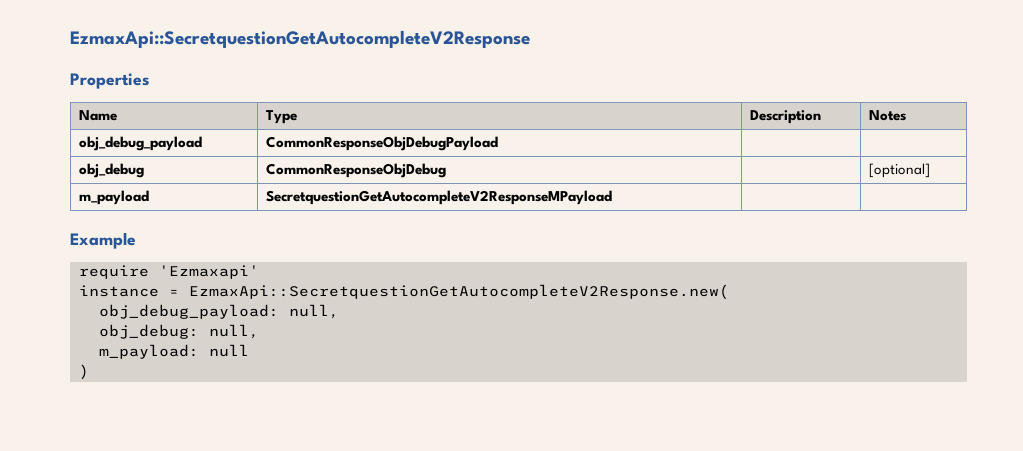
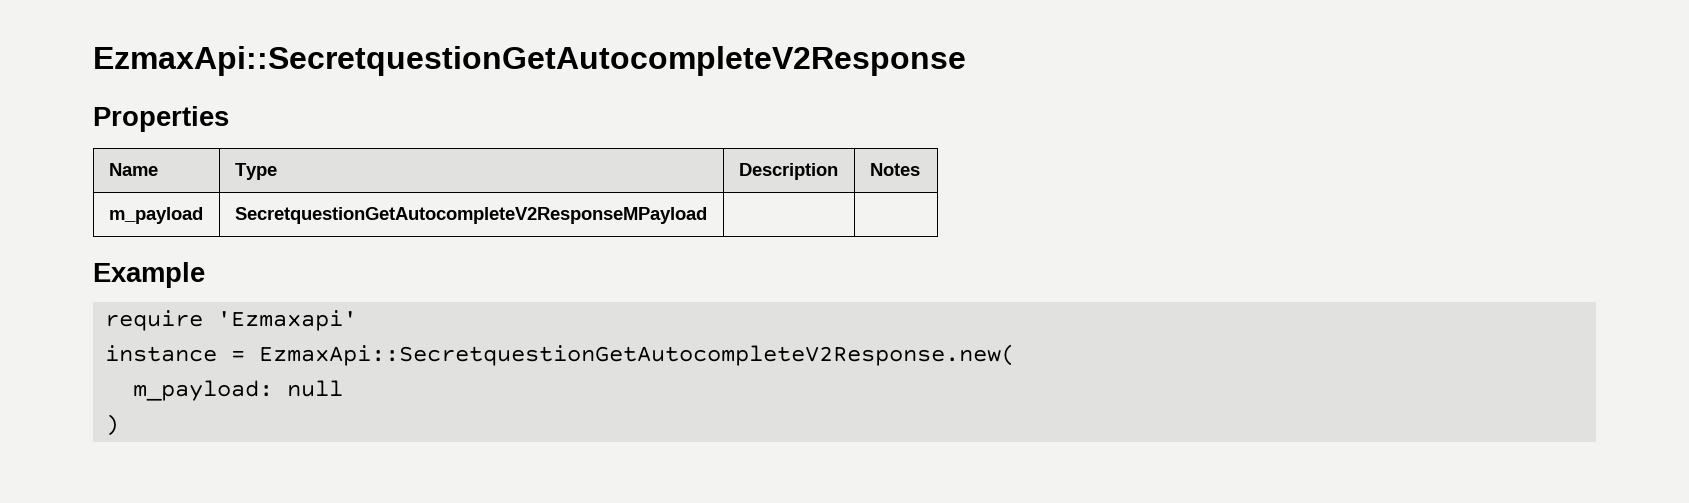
- obj_debug_payload | CommonResponseObjDebugPayload | |
- obj_debug | CommonResponseObjDebug | | [optional]
- obj_debug_payload: null,
- obj_debug: null,

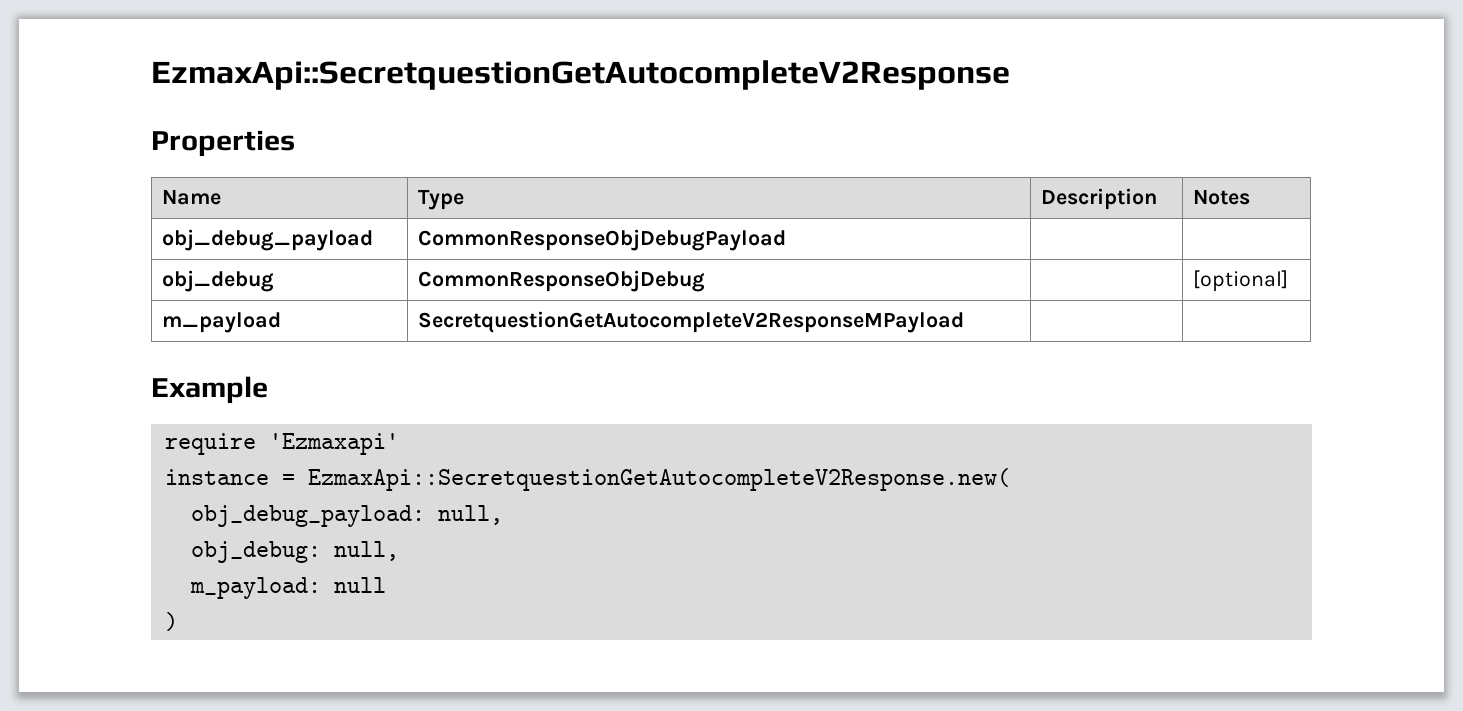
+ obj_debug_payload | CommonResponseObjDebugPayload | |
+ obj_debug | CommonResponseObjDebug | | [optional]
+ obj_debug_payload: null,
+ obj_debug: null,

